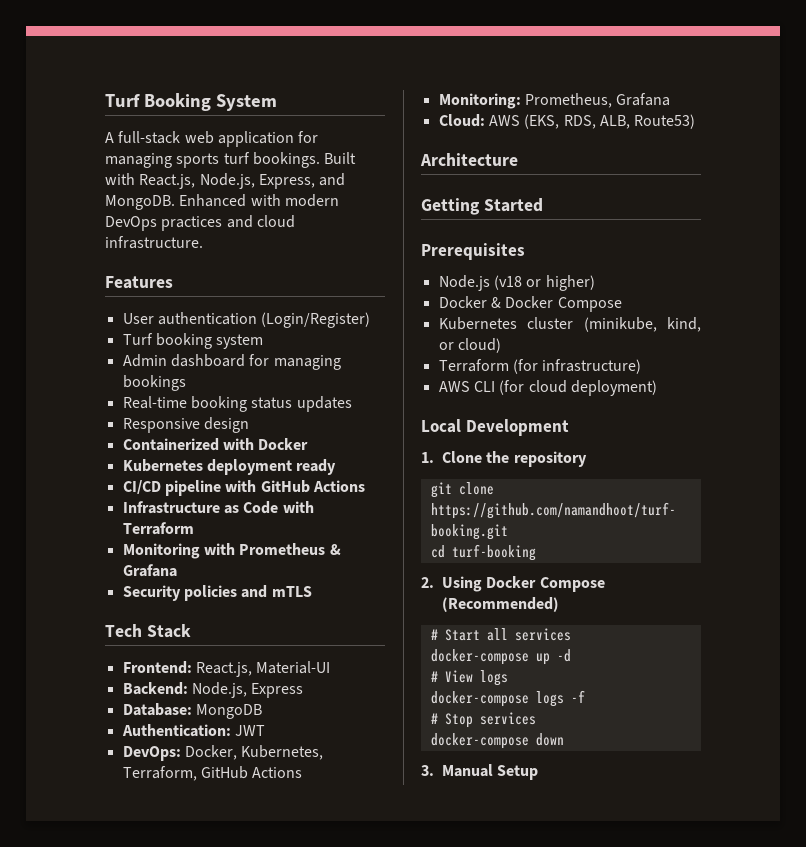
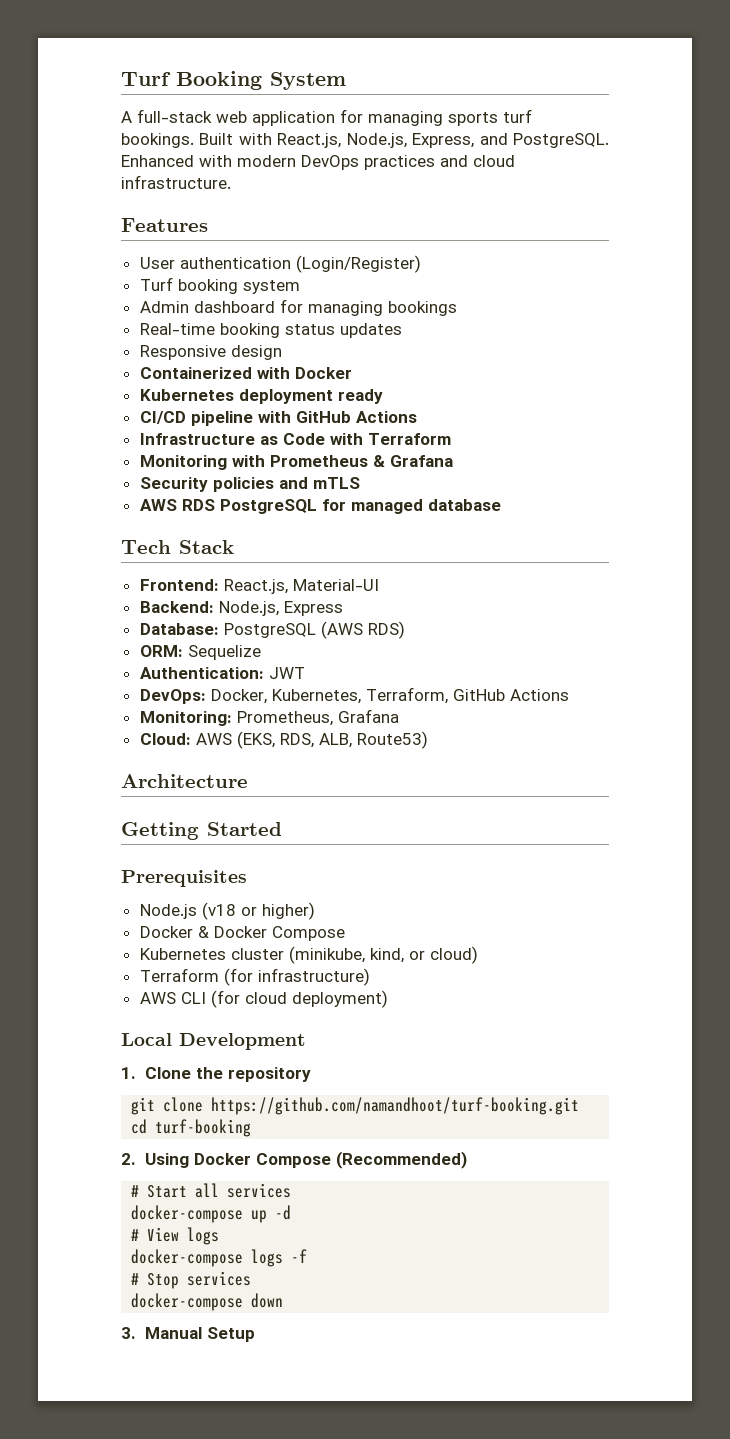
- Built with React.js, Node.js, Express, and MongoDB.
+ Built with React.js, Node.js, Express, and PostgreSQL.
+ AWS RDS PostgreSQL for managed database
- Database: MongoDB
+ Database: PostgreSQL (AWS RDS)
+ ORM: Sequelize

